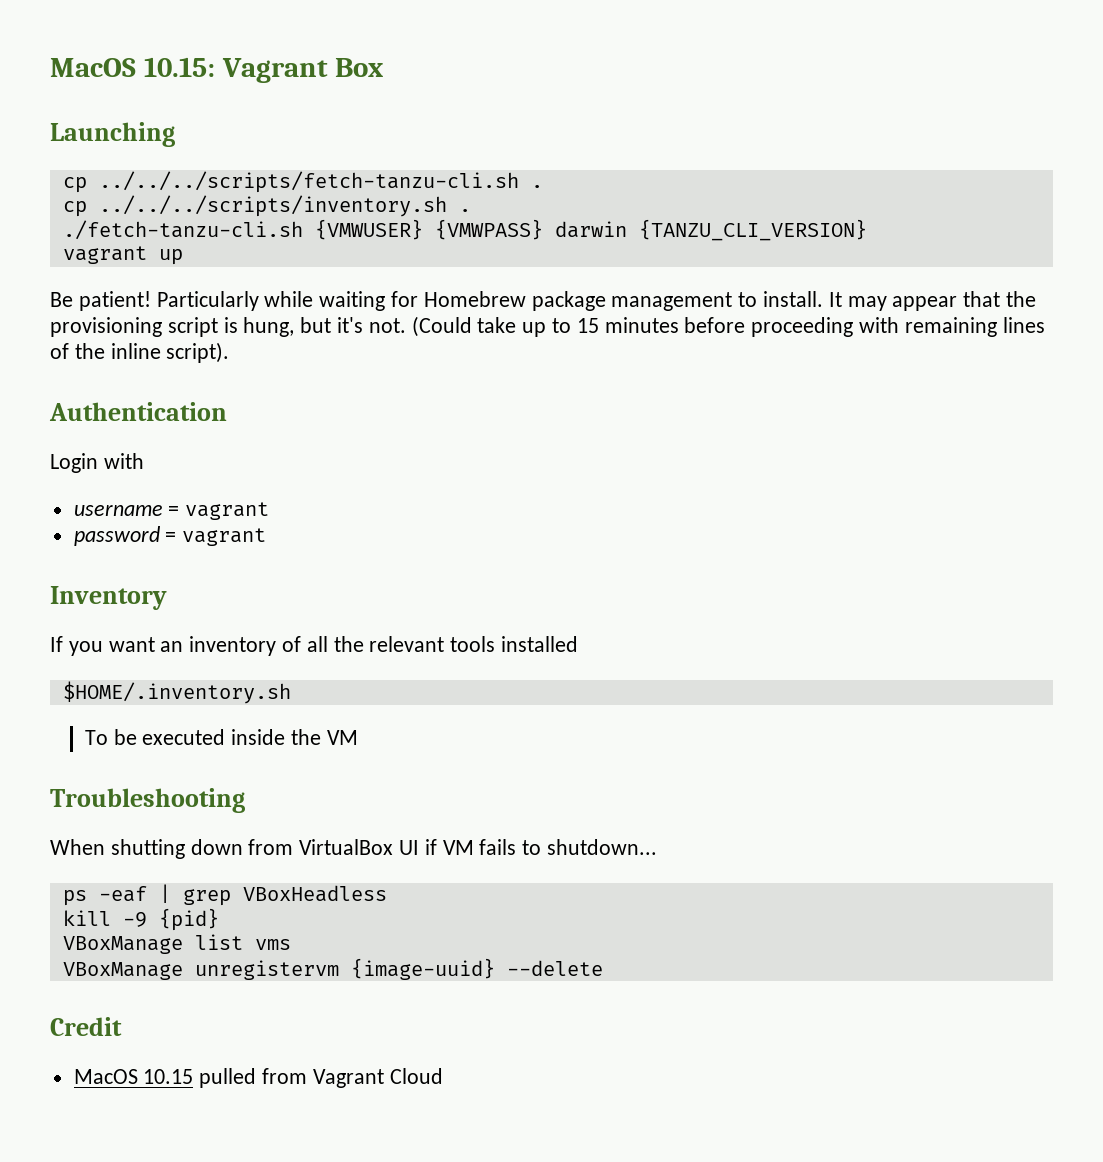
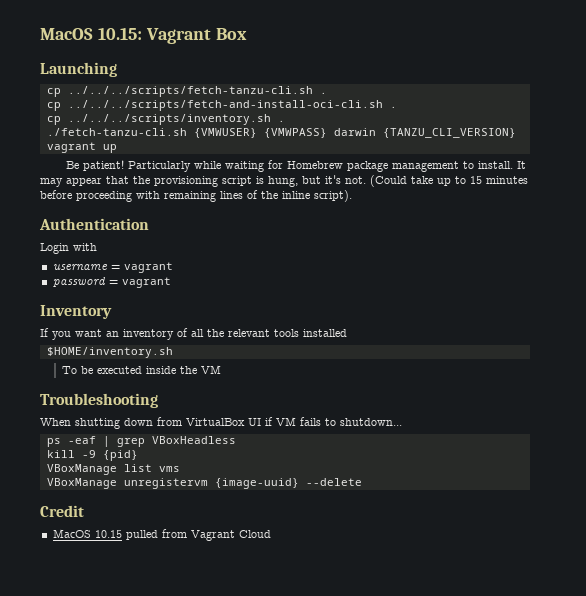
+ cp ../../../scripts/fetch-and-install-oci-cli.sh .
- $HOME/.inventory.sh
+ $HOME/inventory.sh

